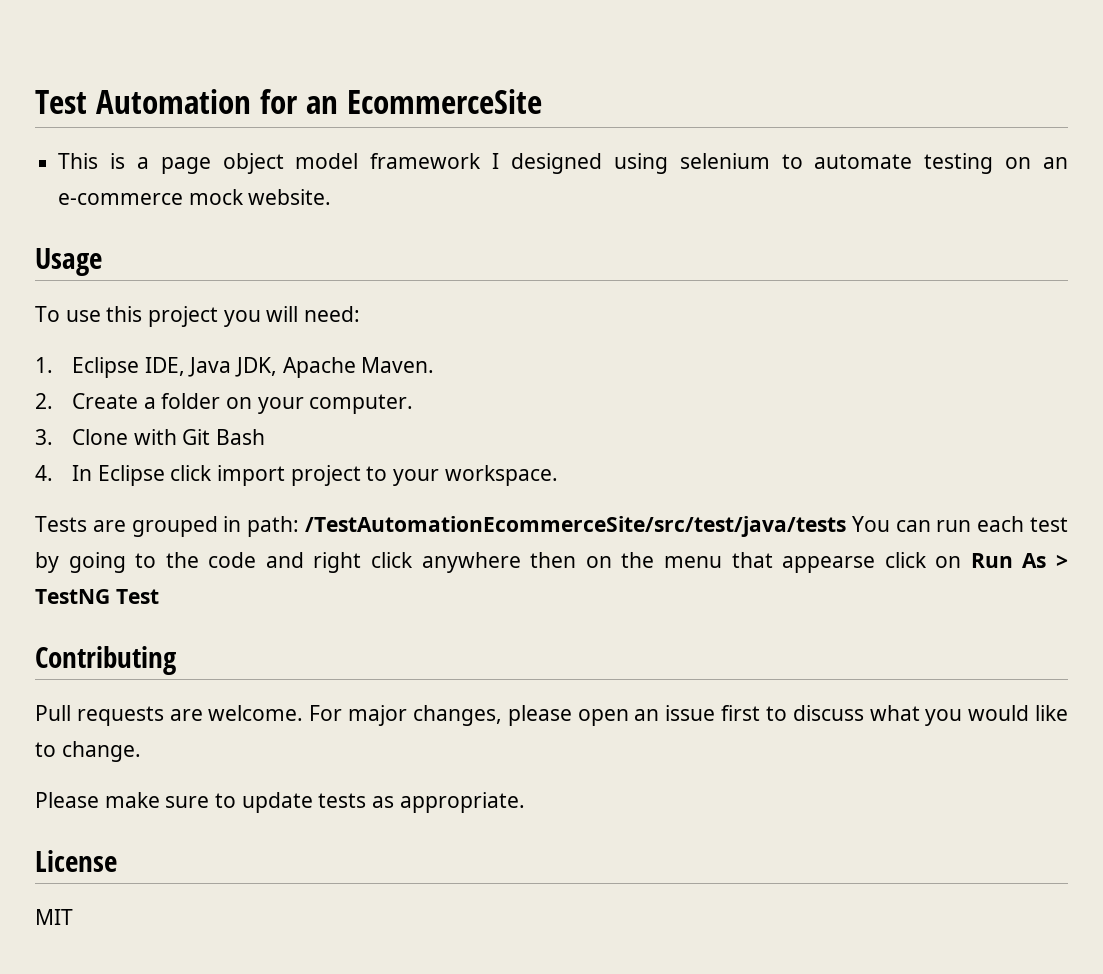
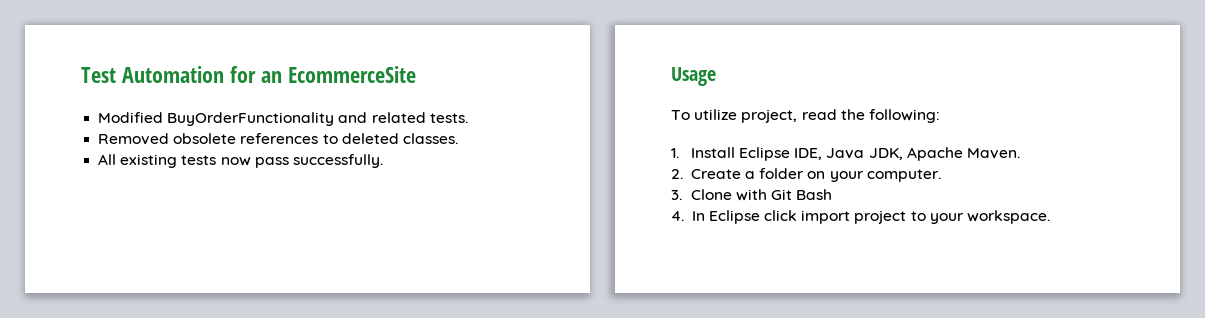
- This is a page object model framework I designed using selenium to automate testing on an e-commerce mock website.
+ Modified BuyOrderFunctionality and related tests.
+ Removed obsolete references to deleted classes.
+ All existing tests now pass successfully.
  Usage
- To use this project you will need:
+ To utilize project, read the following:
- 1. Eclipse IDE, Java JDK, Apache Maven.
+ 1. Install Eclipse IDE, Java JDK, Apache Maven.
- Tests are grouped in path: /TestAutomationEcommerceSite/src/test/java/tests You can run each test by going to the code and right click anywhere then on the menu that appearse click on Run As > TestNG Test
- Contributing
- Pull requests are welcome. For major changes, please open an issue first to discuss what you would like to change.
- Please make sure to update tests as appropriate.
- License
- MIT

